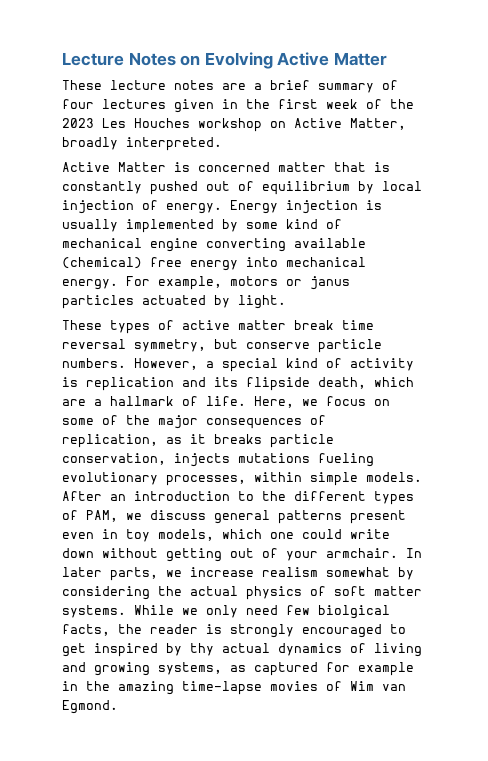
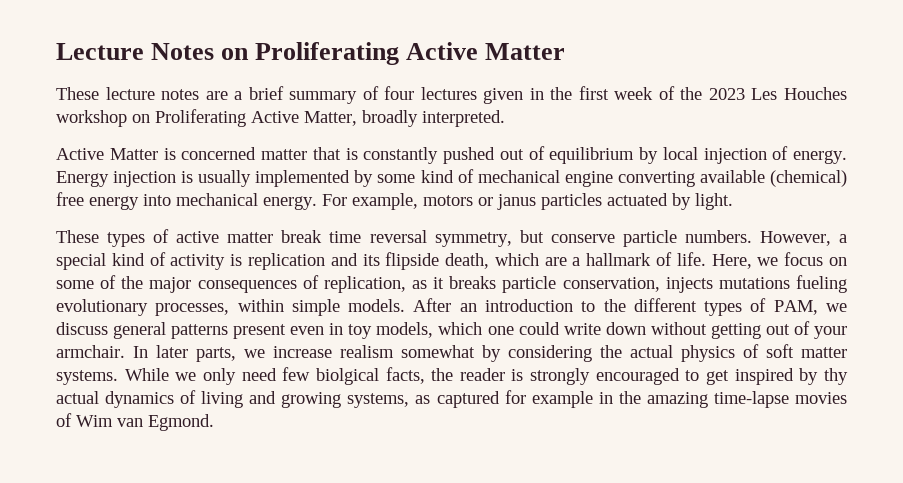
- Lecture Notes on Evolving Active Matter
+ Lecture Notes on Proliferating Active Matter
- These lecture notes are a brief summary of four lectures given in the first week of the 2023 Les Houches workshop on Active Matter, broadly interpreted.
+ These lecture notes are a brief summary of four lectures given in the first week of the 2023 Les Houches workshop on Proliferating Active Matter, broadly interpreted.

